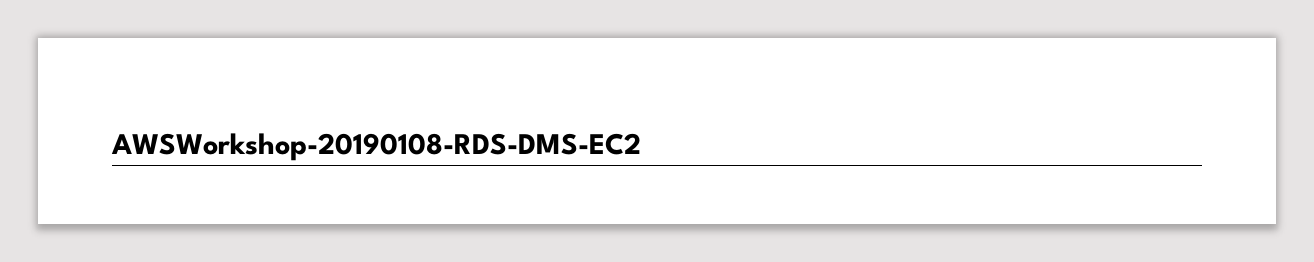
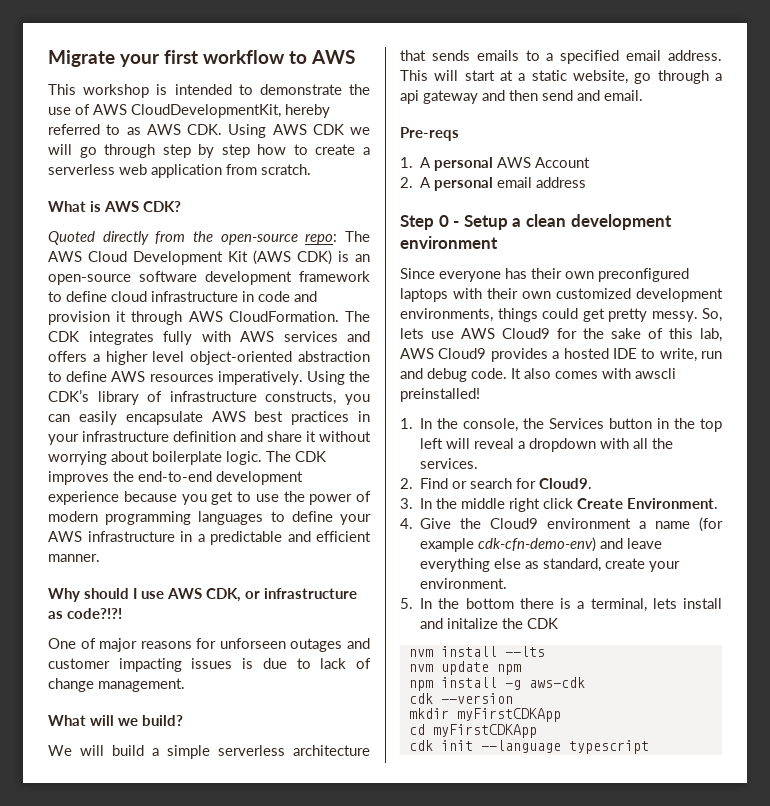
- AWSWorkshop-20190108-RDS-DMS-EC2
+ Migrate your first workflow to AWS
+ This workshop is intended to demonstrate the use of AWS CloudDevelopmentKit, hereby referred to as AWS CDK. Using AWS CDK we will go through step by step how to create a serverless web application from scratch.
+ What is AWS CDK?
+ Quoted directly from the open-source repo: The AWS Cloud Development Kit (AWS CDK) is an open-source software development framework to define cloud infrastructure in code and provision it through AWS CloudFormation. The CDK integrates fully with AWS services and offers a higher level object-oriented abstraction to define AWS resources imperatively. Using the CDK’s library of infrastructure constructs, you can easily encapsulate AWS best practices in your infrastructure definition and share it without worrying about boilerplate logic. The CDK improves the end-to-end development experience because you get to use the power of modern programming languages to define your AWS infrastructure in a predictable and efficient manner.
+ Why should I use AWS CDK, or infrastructure as code?!?!
+ One of major reasons for unforseen outages and customer impacting issues is due to lack of change management.
+ What will we build?
+ We will build a simple serverless architecture that sends emails to a specified email address. This will start at a static website, go through a api gateway and then send and email.
+ Pre-reqs
+ 1. A personal AWS Account
+ 2. A personal email address
+ Step 0 - Setup a clean development environment
+ Since everyone has their own preconfigured laptops with their own customized development environments, things could get pretty messy. So, lets use AWS Cloud9 for the sake of this lab, AWS Cloud9 provides a hosted IDE to write, run and debug code. It also comes with awscli preinstalled!
+ 1. In the console, the Services button in the top left will reveal a dropdown with all the services.
+ 2. Find or search for Cloud9.
+ 3. In the middle right click Create Environment.
+ 4. Give the Cloud9 environment a name (for example cdk-cfn-demo-env) and leave everything else as standard, create your environment.
+ 5. In the bottom there is a terminal, lets install and initalize the CDK
+ nvm install --lts
+ nvm update npm
+ npm install -g aws-cdk
+ cdk --version
+ mkdir myFirstCDKApp
+ cd myFirstCDKApp
+ cdk init --language typescript

